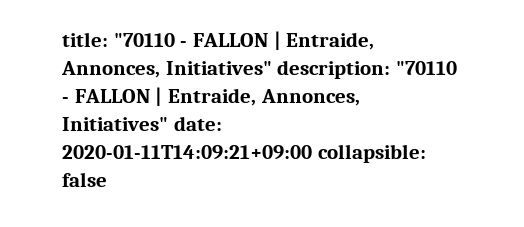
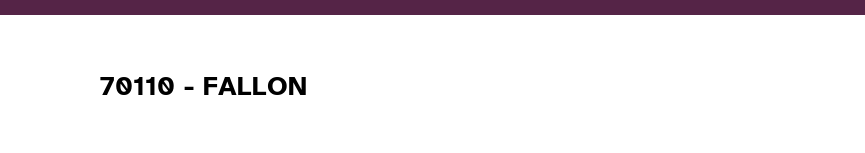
- title: "70110 - FALLON | Entraide, Annonces, Initiatives" description: "70110 - FALLON | Entraide, Annonces, Initiatives" date: 2020-01-11T14:09:21+09:00 collapsible: false
+ 70110 - FALLON

